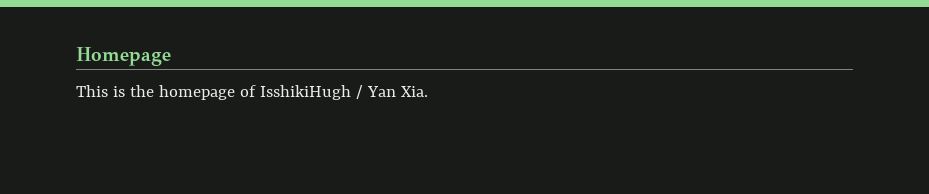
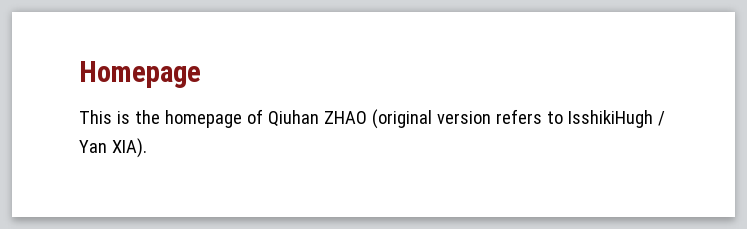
- This is the homepage of IsshikiHugh / Yan Xia.
+ This is the homepage of Qiuhan ZHAO (original version refers to IsshikiHugh / Yan XIA).

